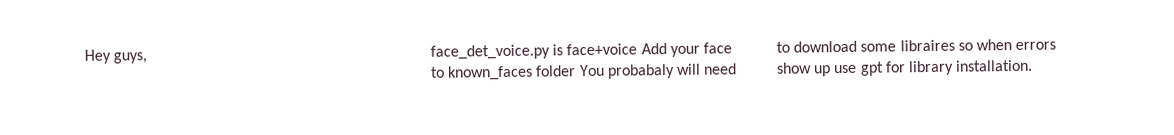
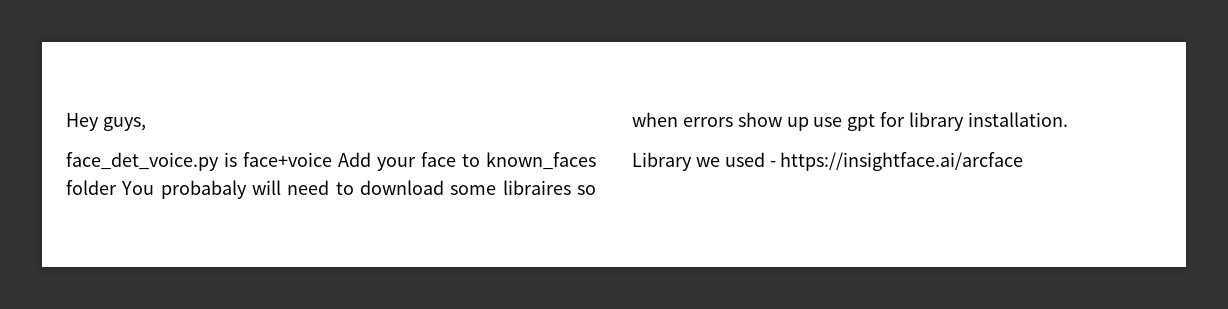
+ Library we used - https://insightface.ai/arcface

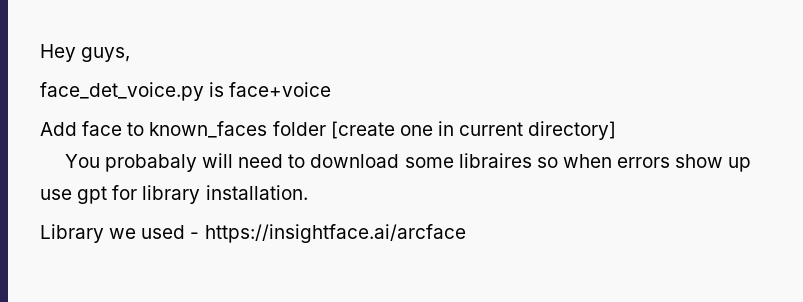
- face_det_voice.py is face+voice Add your face to known_faces folder You probabaly will need to download some libraires so when errors show up use gpt for library installation.
+ face_det_voice.py is face+voice
+ Add face to known_faces folder [create one in current directory]
+ You probabaly will need to download some libraires so when errors show up use gpt for library installation.

